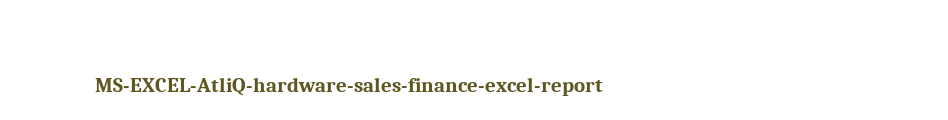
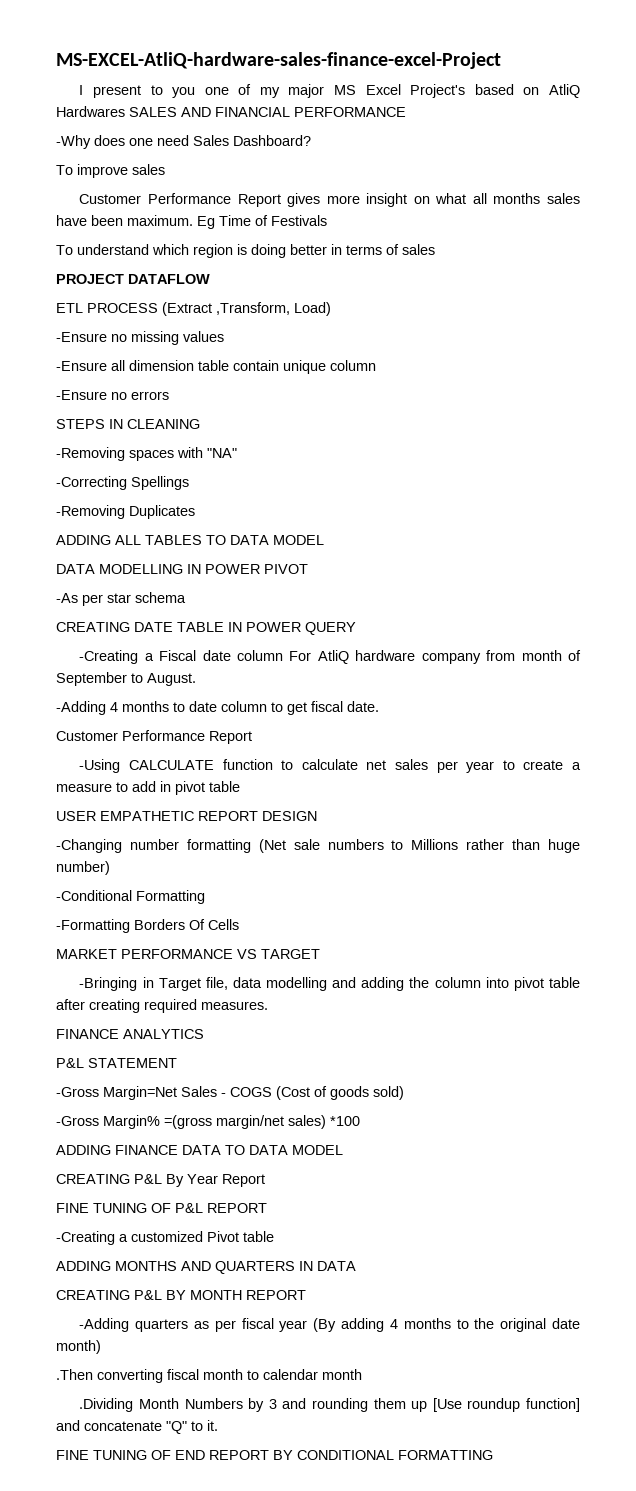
- MS-EXCEL-AtliQ-hardware-sales-finance-excel-report
+ MS-EXCEL-AtliQ-hardware-sales-finance-excel-Project
+ I present to you one of my major MS Excel Project's based on AtliQ Hardwares SALES AND FINANCIAL PERFORMANCE
+ -Why does one need Sales Dashboard?
+ To improve sales
+ Customer Performance Report gives more insight on what all months sales have been maximum. Eg Time of Festivals
+ To understand which region is doing better in terms of sales
+ PROJECT DATAFLOW
+ ETL PROCESS (Extract ,Transform, Load)
+ -Ensure no missing values
+ -Ensure all dimension table contain unique column
+ -Ensure no errors
+ STEPS IN CLEANING
+ -Removing spaces with "NA"
+ -Correcting Spellings
+ -Removing Duplicates
+ ADDING ALL TABLES TO DATA MODEL
+ DATA MODELLING IN POWER PIVOT
+ -As per star schema
+ CREATING DATE TABLE IN POWER QUERY
+ -Creating a Fiscal date column For AtliQ hardware company from month of September to August.
+ -Adding 4 months to date column to get fiscal date.
+ Customer Performance Report
+ -Using CALCULATE function to calculate net sales per year to create a measure to add in pivot table
+ USER EMPATHETIC REPORT DESIGN
+ -Changing number formatting (Net sale numbers to Millions rather than huge number)
+ -Conditional Formatting
+ -Formatting Borders Of Cells
+ MARKET PERFORMANCE VS TARGET
+ -Bringing in Target file, data modelling and adding the column into pivot table after creating required measures.
+ FINANCE ANALYTICS
+ P&L STATEMENT
+ -Gross Margin=Net Sales - COGS (Cost of goods sold)
+ -Gross Margin% =(gross margin/net sales) *100
+ ADDING FINANCE DATA TO DATA MODEL
+ CREATING P&L By Year Report
+ FINE TUNING OF P&L REPORT
+ -Creating a customized Pivot table
+ ADDING MONTHS AND QUARTERS IN DATA
+ CREATING P&L BY MONTH REPORT
+ -Adding quarters as per fiscal year (By adding 4 months to the original date month)
+ .Then converting fiscal month to calendar month
+ .Dividing Month Numbers by 3 and rounding them up [Use roundup function] and concatenate "Q" to it.
+ FINE TUNING OF END REPORT BY CONDITIONAL FORMATTING

